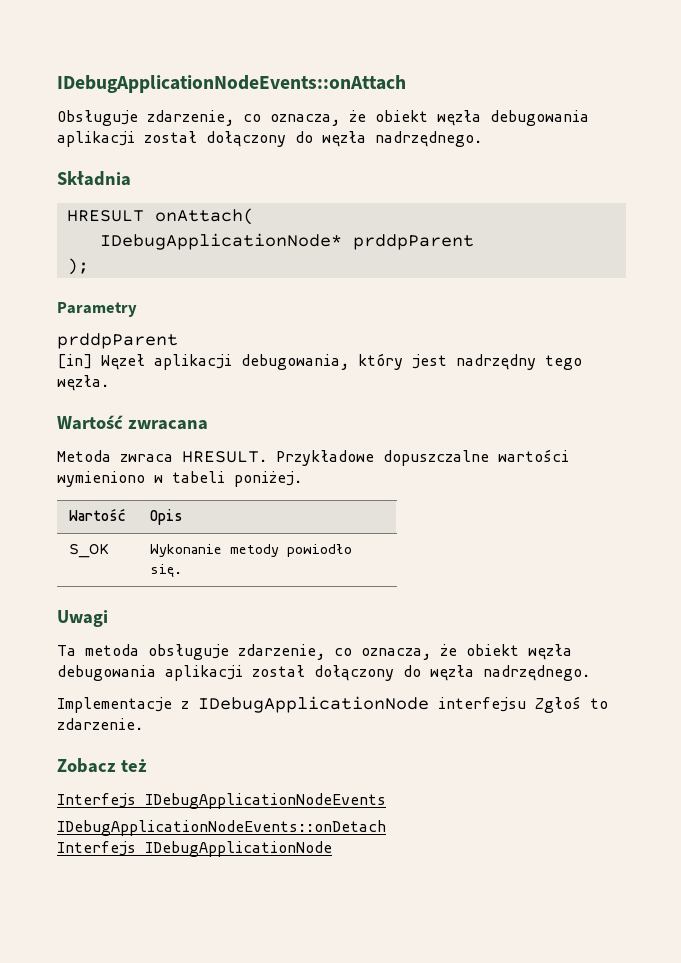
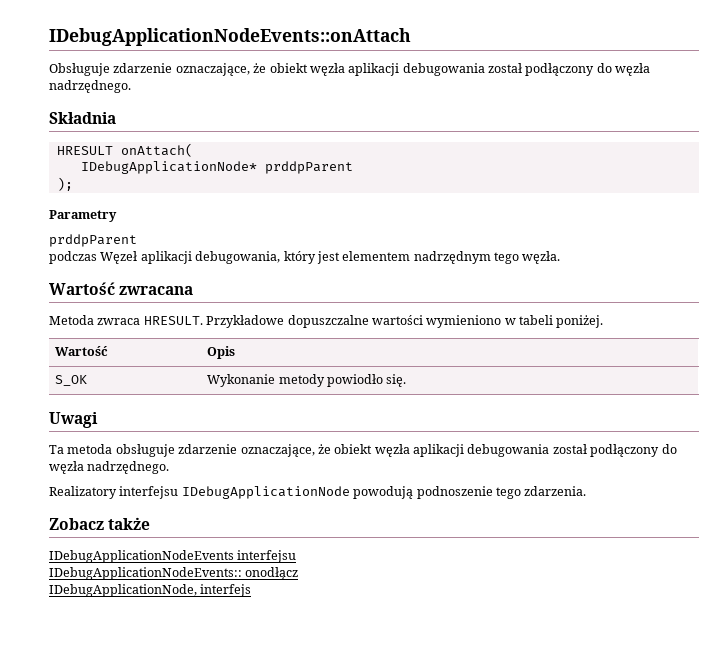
- Obsługuje zdarzenie, co oznacza, że obiekt węzła debugowania aplikacji został dołączony do węzła nadrzędnego.
+ Obsługuje zdarzenie oznaczające, że obiekt węzła aplikacji debugowania został podłączony do węzła nadrzędnego.
- [in] Węzeł aplikacji debugowania, który jest nadrzędny tego węzła.
+ podczas Węzeł aplikacji debugowania, który jest elementem nadrzędnym tego węzła.
- Ta metoda obsługuje zdarzenie, co oznacza, że obiekt węzła debugowania aplikacji został dołączony do węzła nadrzędnego.
- Implementacje z IDebugApplicationNode interfejsu Zgłoś to zdarzenie.
+ Ta metoda obsługuje zdarzenie oznaczające, że obiekt węzła aplikacji debugowania został podłączony do węzła nadrzędnego.
+ Realizatory interfejsu IDebugApplicationNode powodują podnoszenie tego zdarzenia.
- Zobacz też
- Interfejs IDebugApplicationNodeEvents
- IDebugApplicationNodeEvents::onDetach
- Interfejs IDebugApplicationNode
+ Zobacz także
+ IDebugApplicationNodeEvents interfejsu
+ IDebugApplicationNodeEvents:: onodłącz
+ IDebugApplicationNode, interfejs

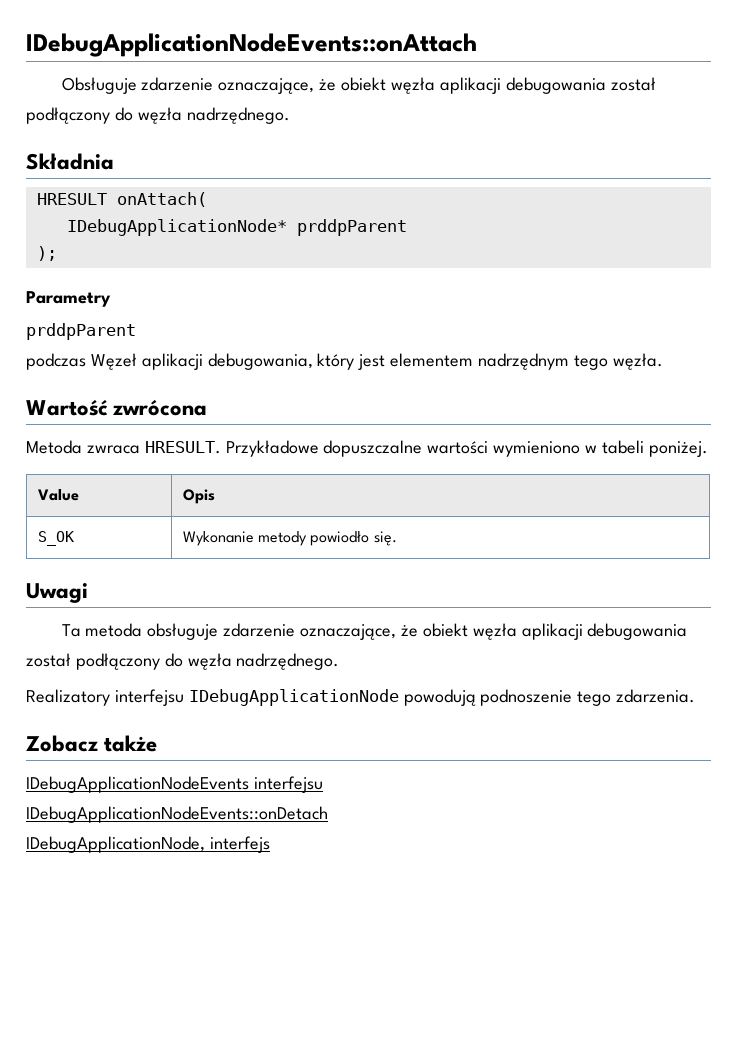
- Wartość zwracana
+ Wartość zwrócona
- Wartość | Opis
+ Value | Opis
- IDebugApplicationNodeEvents:: onodłącz
+ IDebugApplicationNodeEvents::onDetach

